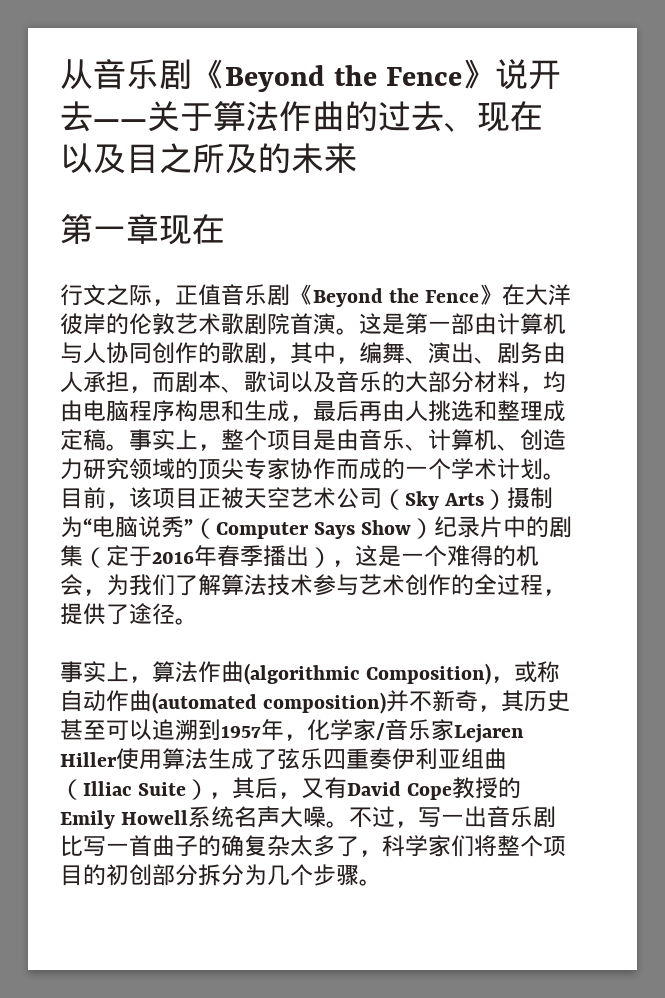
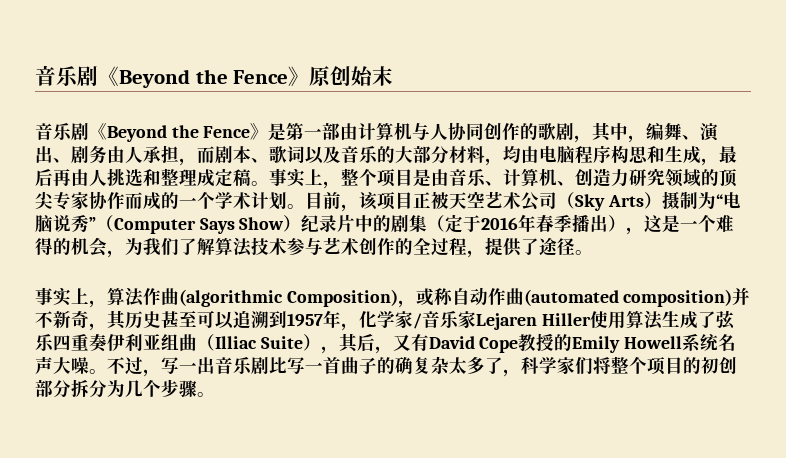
- 从音乐剧《Beyond the Fence》说开去——关于算法作曲的过去、现在以及目之所及的未来
- 第一章现在
- 行文之际，正值音乐剧《Beyond the Fence》在大洋彼岸的伦敦艺术歌剧院首演。这是第一部由计算机与人协同创作的歌剧，其中，编舞、演出、剧务由人承担，而剧本、歌词以及音乐的大部分材料，均由电脑程序构思和生成，最后再由人挑选和整理成定稿。
+ 音乐剧《Beyond the Fence》原创始末
+ 音乐剧《Beyond the Fence》是第一部由计算机与人协同创作的歌剧，其中，编舞、演出、剧务由人承担，而剧本、歌词以及音乐的大部分材料，均由电脑程序构思和生成，最后再由人挑选和整理成定稿。

